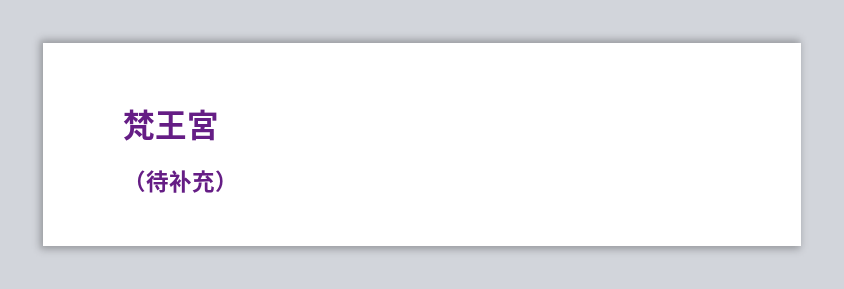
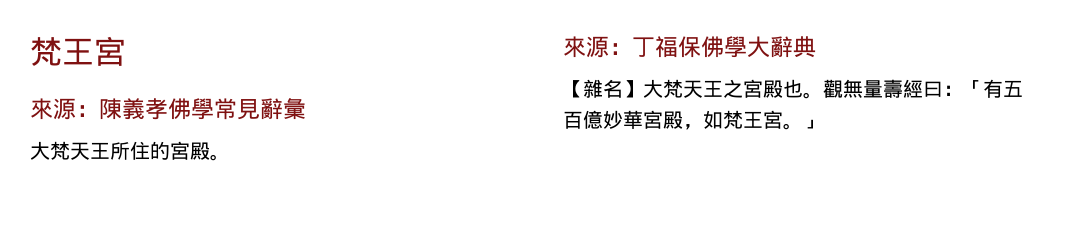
- （待补充）
+ 來源：陳義孝佛學常見辭彙
+ 大梵天王所住的宮殿。
+ 來源：丁福保佛學大辭典
+ 【雜名】大梵天王之宮殿也。觀無量壽經曰：「有五百億妙華宮殿，如梵王宮。」

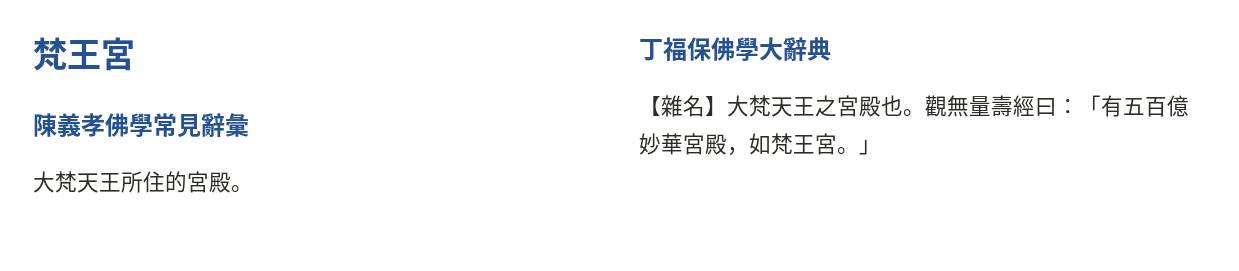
- 來源：陳義孝佛學常見辭彙
+ 陳義孝佛學常見辭彙
- 來源：丁福保佛學大辭典
+ 丁福保佛學大辭典

